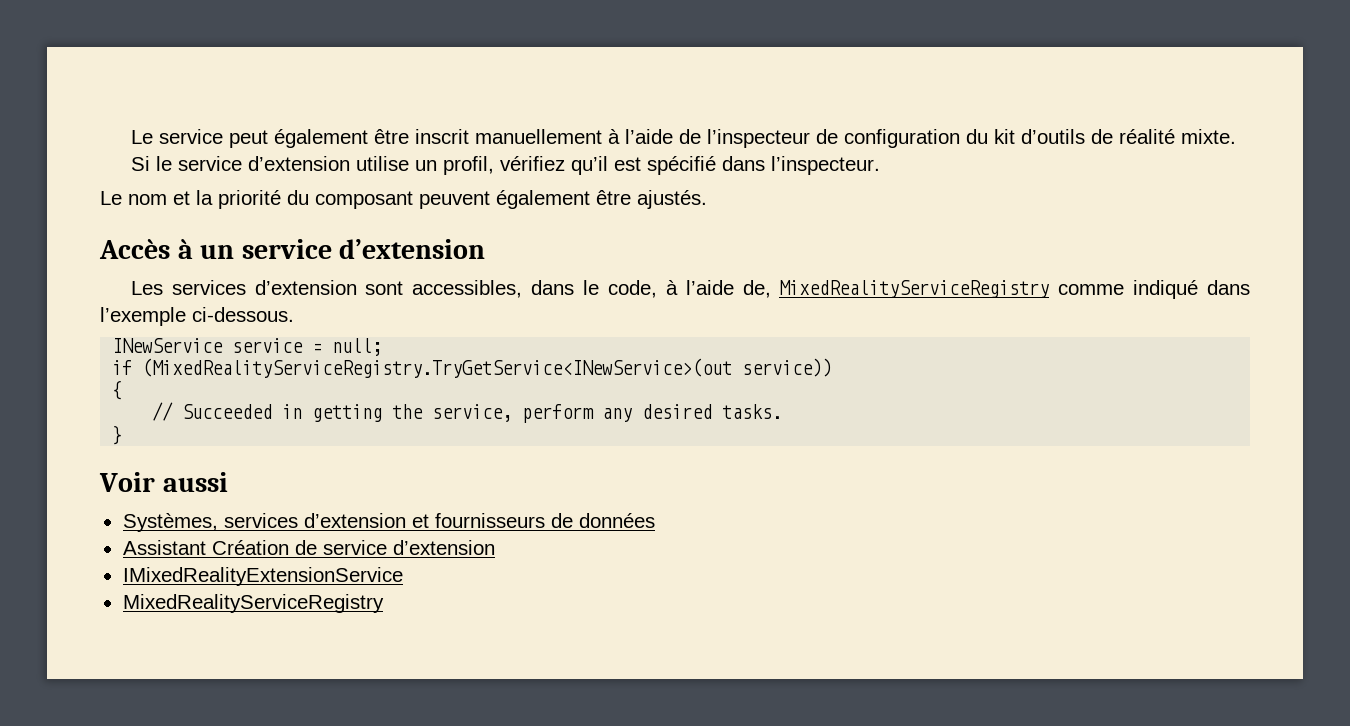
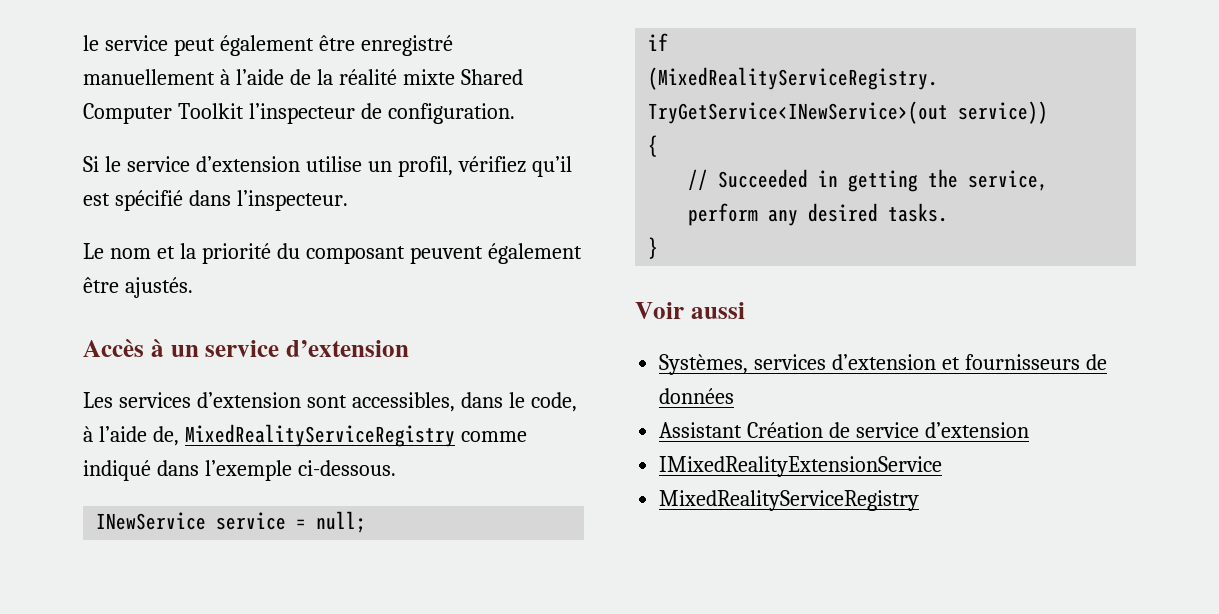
- Le service peut également être inscrit manuellement à l’aide de l’inspecteur de configuration du kit d’outils de réalité mixte.
+ le service peut également être enregistré manuellement à l’aide de la réalité mixte Shared Computer Toolkit l’inspecteur de configuration.

